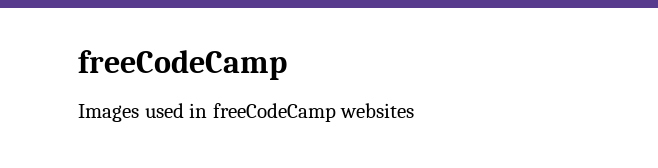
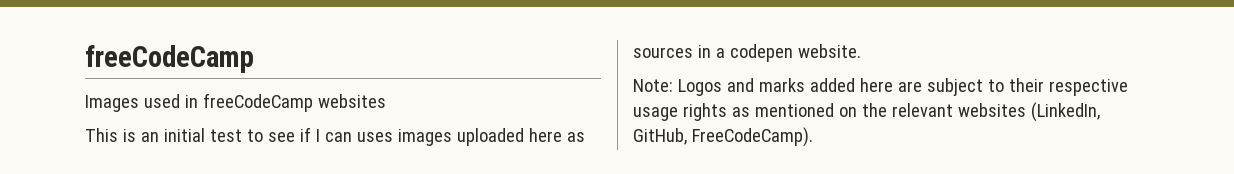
+ This is an initial test to see if I can uses images uploaded here as sources in a codepen website.
+ Note: Logos and marks added here are subject to their respective usage rights as mentioned on the relevant websites (LinkedIn, GitHub, FreeCodeCamp).

